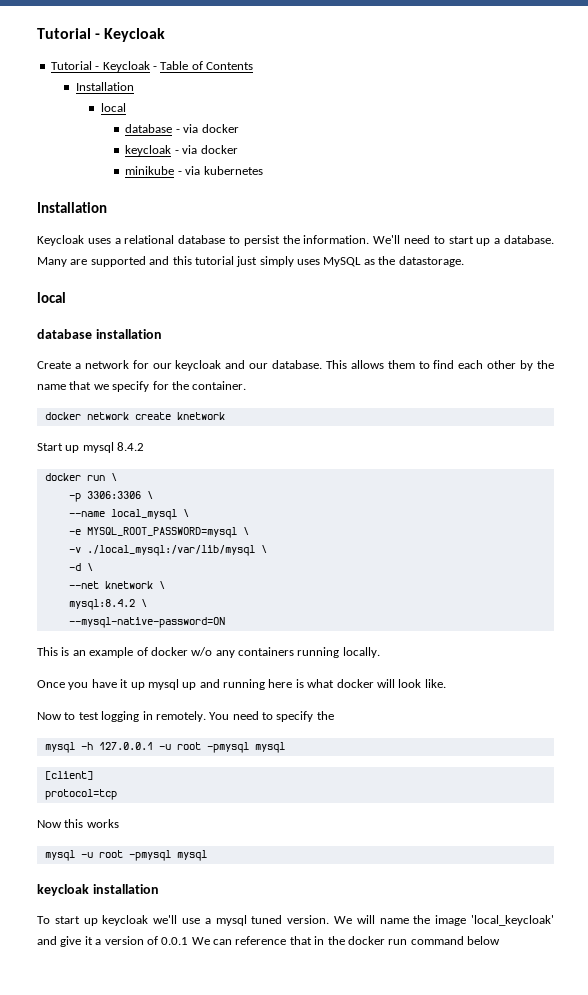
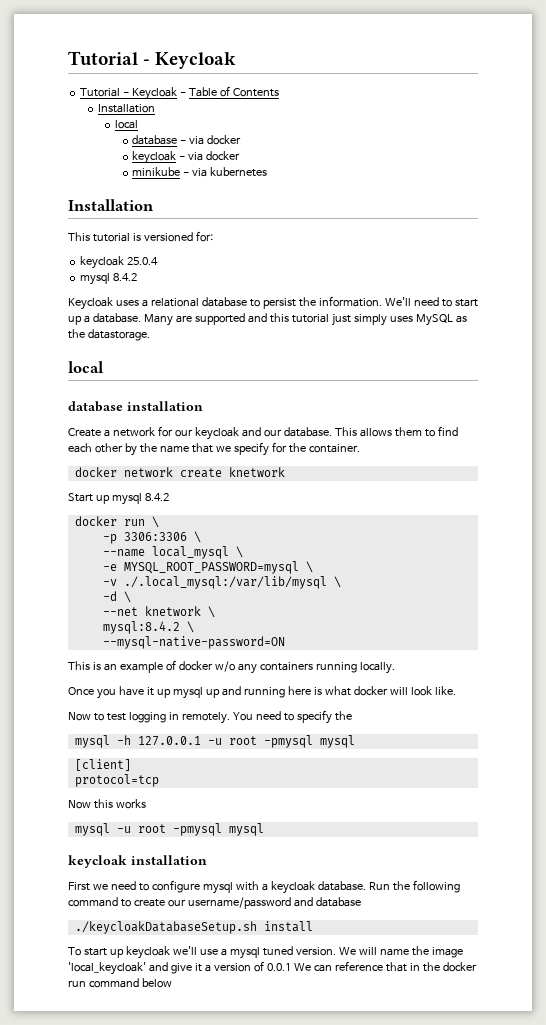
+ This tutorial is versioned for:
+ keycloak 25.0.4
+ mysql 8.4.2
- -v ./local_mysql:/var/lib/mysql \
+ -v ./.local_mysql:/var/lib/mysql \
+ First we need to configure mysql with a keycloak database. Run the following command to create our username/password and database
+ ./keycloakDatabaseSetup.sh install

